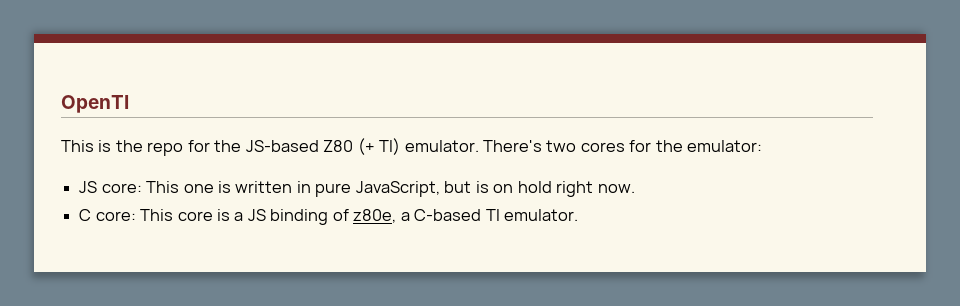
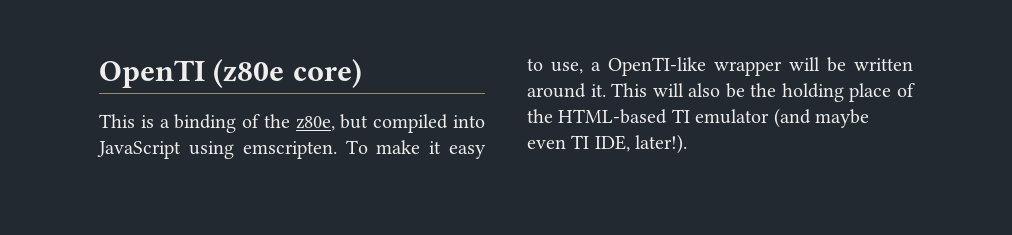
- OpenTI
+ OpenTI (z80e core)
- This is the repo for the JS-based Z80 (+ TI) emulator. There's two cores for the emulator:
- JS core: This one is written in pure JavaScript, but is on hold right now.
- C core: This core is a JS binding of z80e, a C-based TI emulator.
+ This is a binding of the z80e, but compiled into JavaScript using emscripten. To make it easy to use, a OpenTI-like wrapper will be written around it. This will also be the holding place of the HTML-based TI emulator (and maybe even TI IDE, later!).

